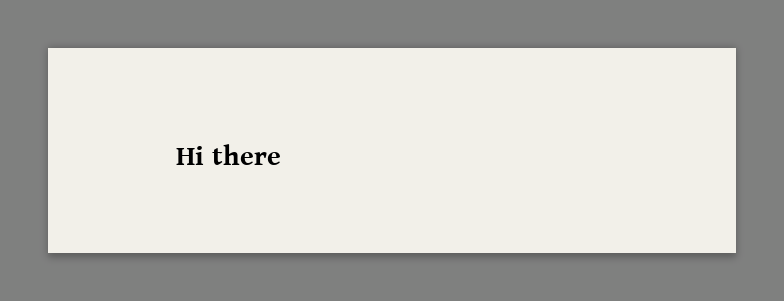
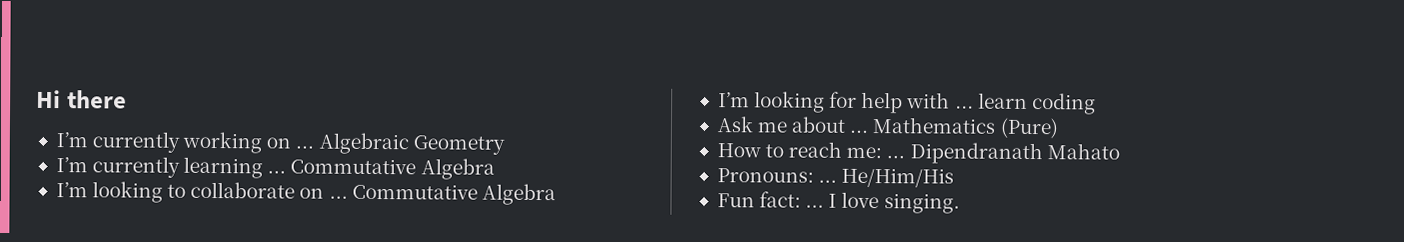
+ I’m currently working on ... Algebraic Geometry
+ I’m currently learning ... Commutative Algebra
+ I’m looking to collaborate on ... Commutative Algebra
+ I’m looking for help with ... learn coding
+ Ask me about ... Mathematics (Pure)
+ How to reach me: ... Dipendranath Mahato
+ Pronouns: ... He/Him/His
+ Fun fact: ... I love singing.

